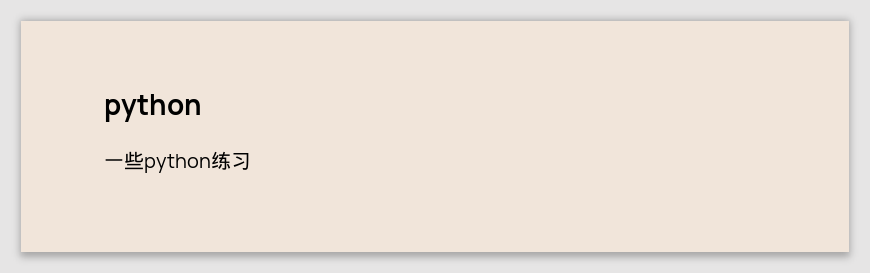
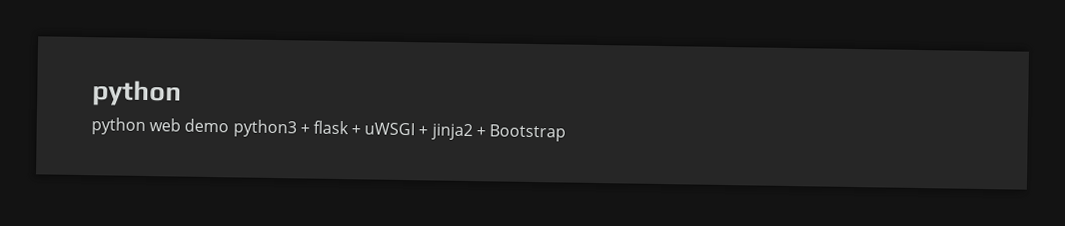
- 一些python练习
+ python web demo python3 + flask + uWSGI + jinja2 + Bootstrap

